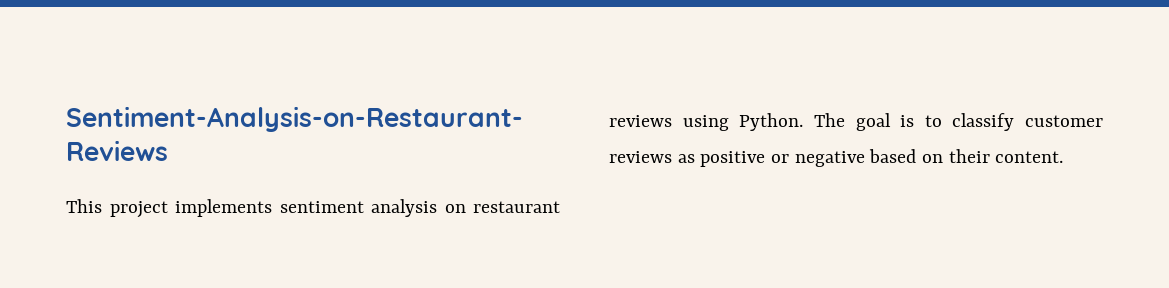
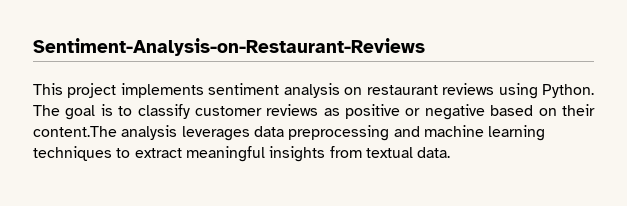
- The goal is to classify customer reviews as positive or negative based on their content.
+ The goal is to classify customer reviews as positive or negative based on their content.The analysis leverages data preprocessing and machine learning techniques to extract meaningful insights from textual data.

